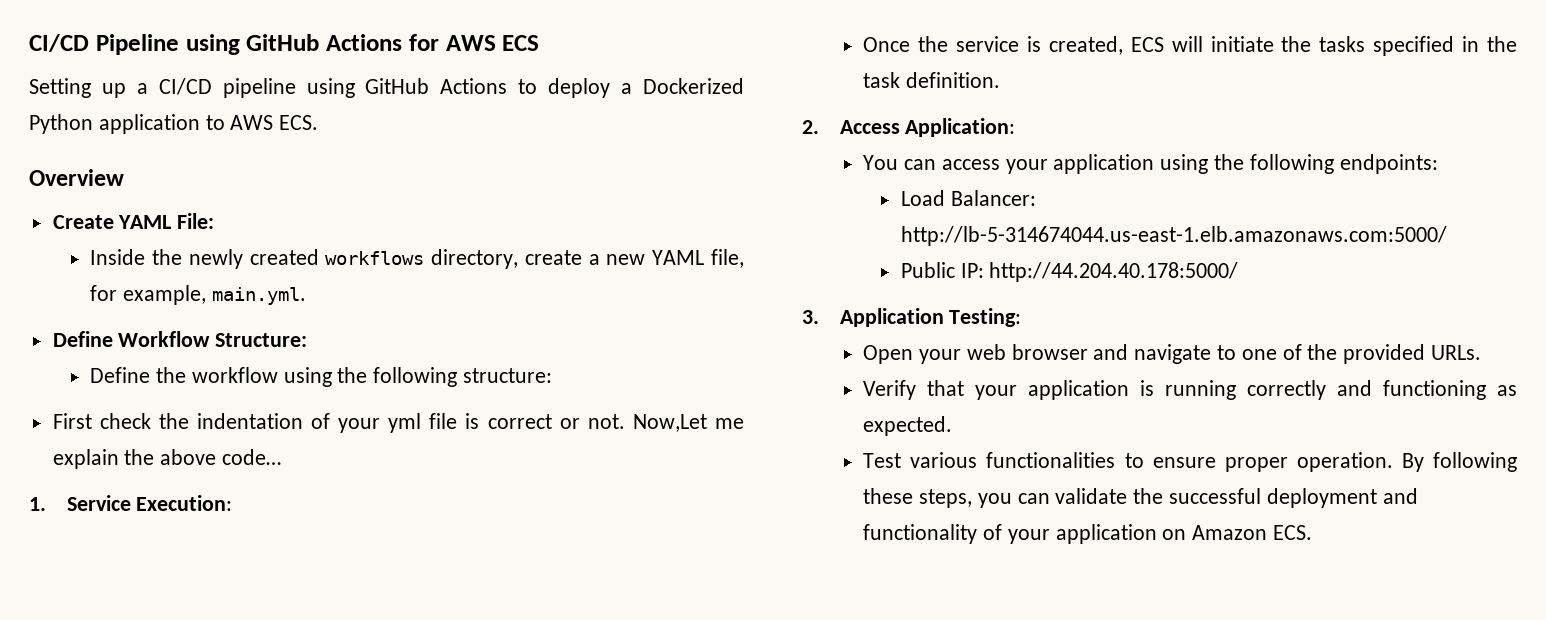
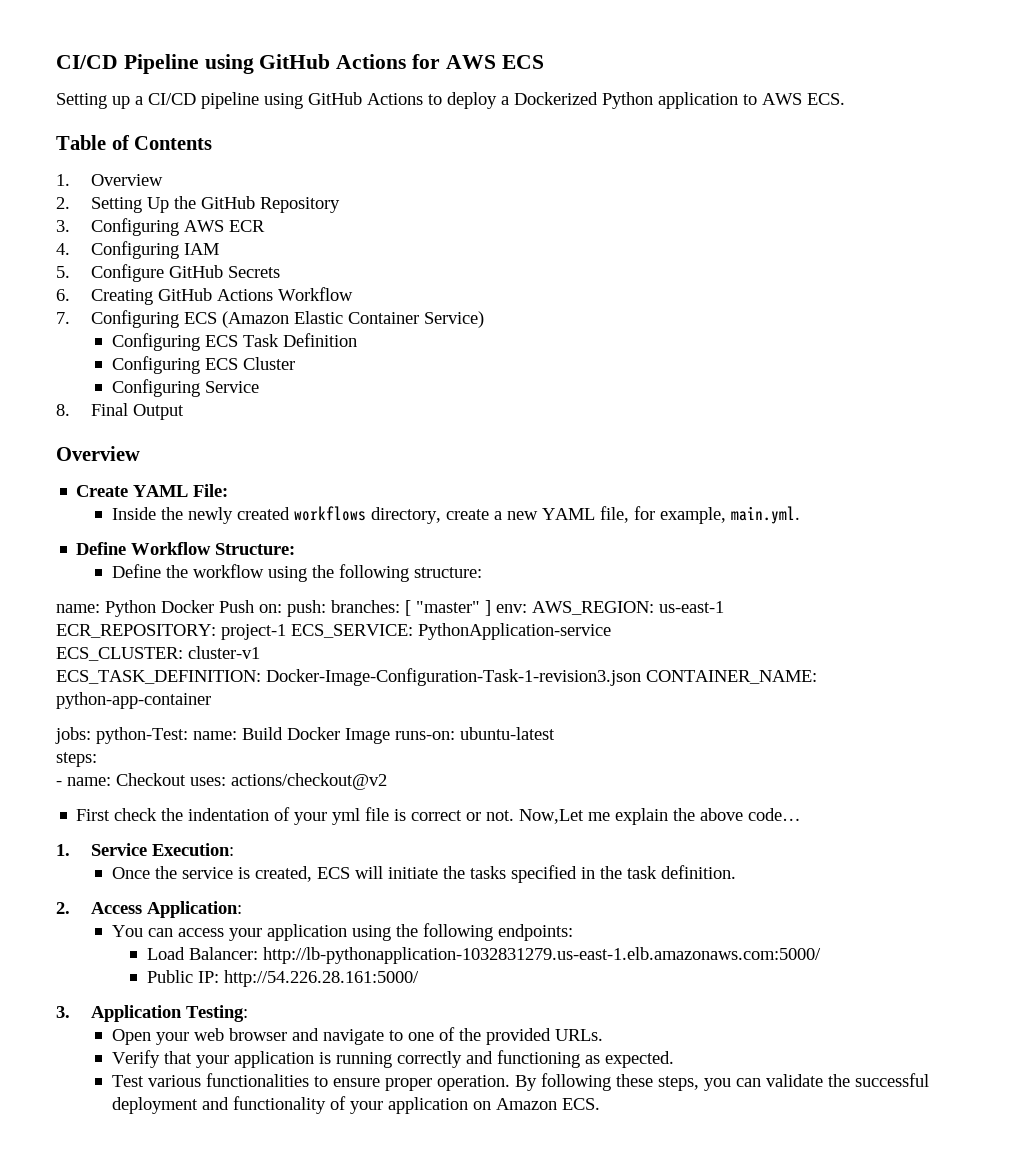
+ Table of Contents
+ 1. Overview
+ 2. Setting Up the GitHub Repository
+ 3. Configuring AWS ECR
+ 4. Configuring IAM
+ 5. Configure GitHub Secrets
+ 6. Creating GitHub Actions Workflow
+ 7. Configuring ECS (Amazon Elastic Container Service)
+ Configuring ECS Task Definition
+ Configuring ECS Cluster
+ Configuring Service
+ 8. Final Output
+ name: Python Docker Push on: push: branches: [ "master" ] env: AWS_REGION: us-east-1
+ ECR_REPOSITORY: project-1 ECS_SERVICE: PythonApplication-service
+ ECS_CLUSTER: cluster-v1
+ ECS_TASK_DEFINITION: Docker-Image-Configuration-Task-1-revision3.json CONTAINER_NAME: python-app-container
+ jobs: python-Test: name: Build Docker Image runs-on: ubuntu-latest
+ steps:
+ - name: Checkout uses: actions/checkout@v2
- Load Balancer: http://lb-5-314674044.us-east-1.elb.amazonaws.com:5000/
+ Load Balancer: http://lb-pythonapplication-1032831279.us-east-1.elb.amazonaws.com:5000/
- Public IP: http://44.204.40.178:5000/
+ Public IP: http://54.226.28.161:5000/

